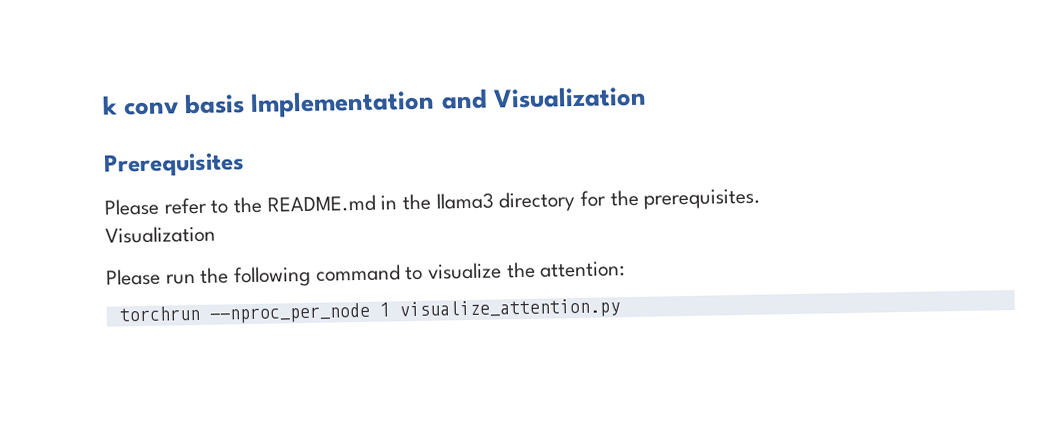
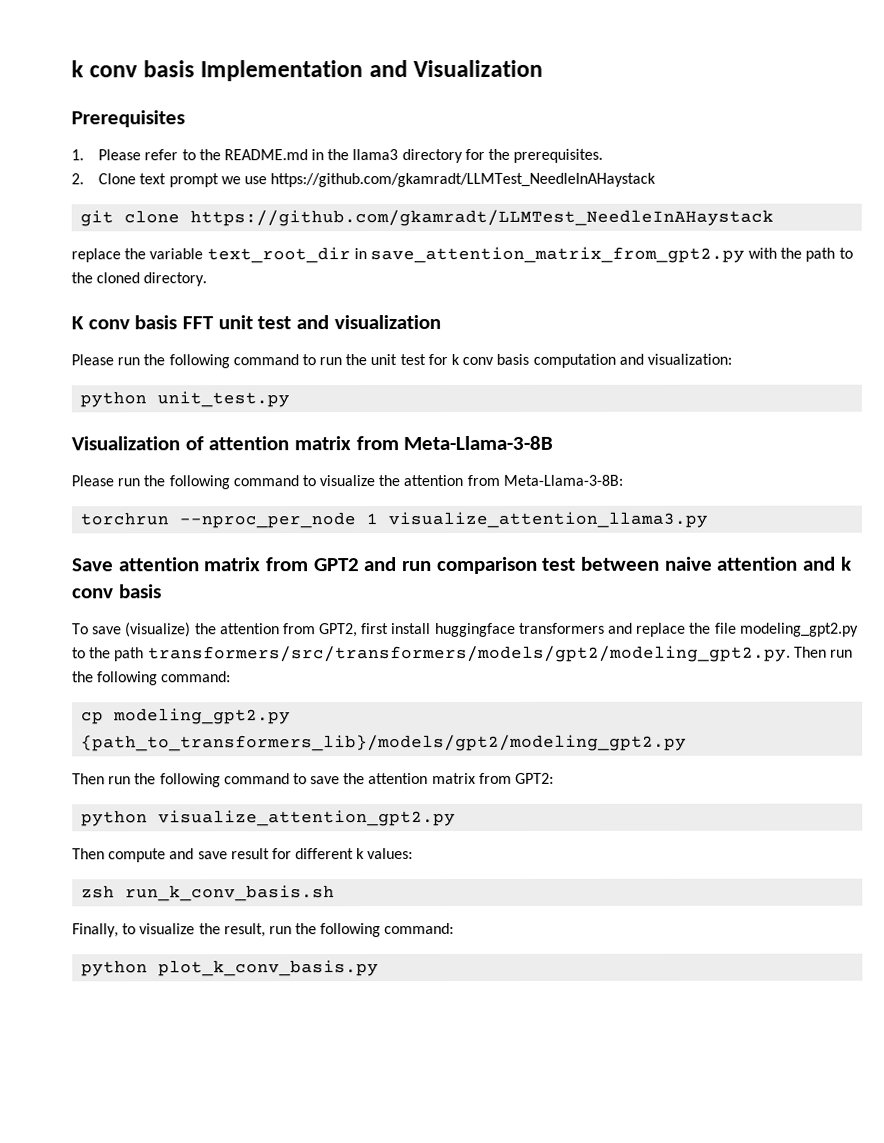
- Please refer to the README.md in the llama3 directory for the prerequisites.
- Visualization
+ 1. Please refer to the README.md in the llama3 directory for the prerequisites.
+ 2. Clone text prompt we use https://github.com/gkamradt/LLMTest_NeedleInAHaystack
+ git clone https://github.com/gkamradt/LLMTest_NeedleInAHaystack
+ replace the variable text_root_dir in save_attention_matrix_from_gpt2.py with the path to the cloned directory.
+ K conv basis FFT unit test and visualization
+ Please run the following command to run the unit test for k conv basis computation and visualization:
+ python unit_test.py
+ Visualization of attention matrix from Meta-Llama-3-8B
- Please run the following command to visualize the attention:
+ Please run the following command to visualize the attention from Meta-Llama-3-8B:
- torchrun --nproc_per_node 1 visualize_attention.py
+ torchrun --nproc_per_node 1 visualize_attention_llama3.py
+ Save attention matrix from GPT2 and run comparison test between naive attention and k conv basis
+ To save (visualize) the attention from GPT2, first install huggingface transformers and replace the file modeling_gpt2.py to the path transformers/src/transformers/models/gpt2/modeling_gpt2.py. Then run the following command:
+ cp modeling_gpt2.py {path_to_transformers_lib}/models/gpt2/modeling_gpt2.py
+ Then run the following command to save the attention matrix from GPT2:
+ python visualize_attention_gpt2.py
+ Then compute and save result for different k values:
+ zsh run_k_conv_basis.sh
+ Finally, to visualize the result, run the following command:
+ python plot_k_conv_basis.py

